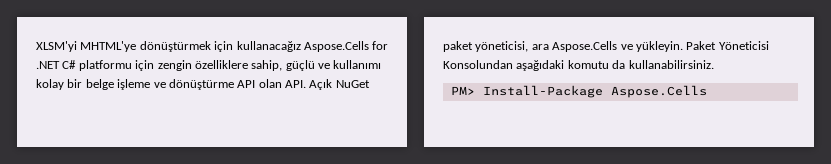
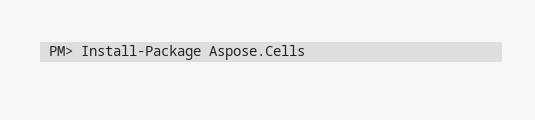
- XLSM'yi MHTML'ye dönüştürmek için kullanacağız Aspose.Cells for .NET C# platformu için zengin özelliklere sahip, güçlü ve kullanımı kolay bir belge işleme ve dönüştürme API olan API. Açık NuGet paket yöneticisi, ara Aspose.Cells ve yükleyin. Paket Yöneticisi Konsolundan aşağıdaki komutu da kullanabilirsiniz.

